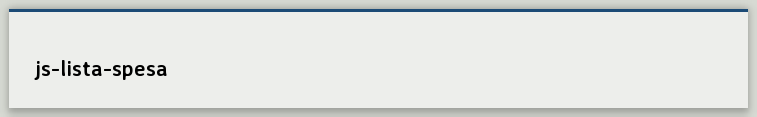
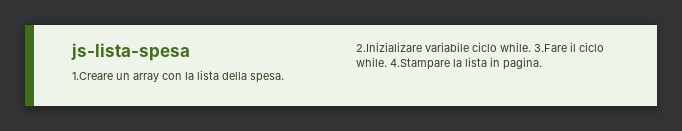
+ 1.Creare un array con la lista della spesa. 2.Inizializare variabile ciclo while. 3.Fare il ciclo while. 4.Stampare la lista in pagina.

